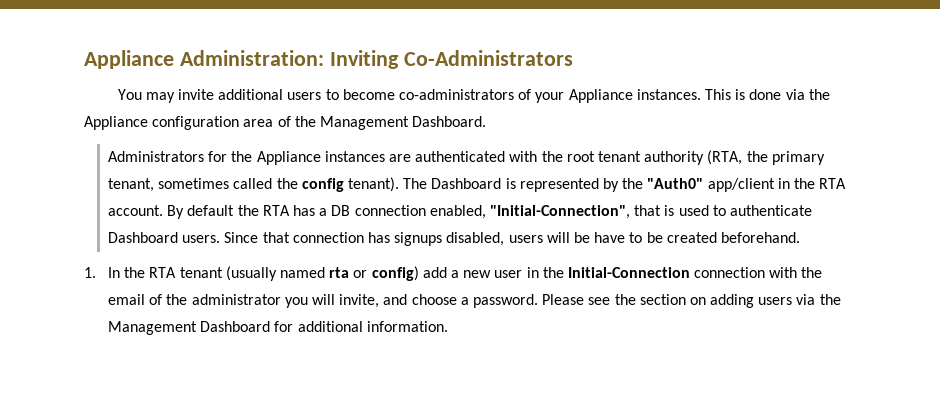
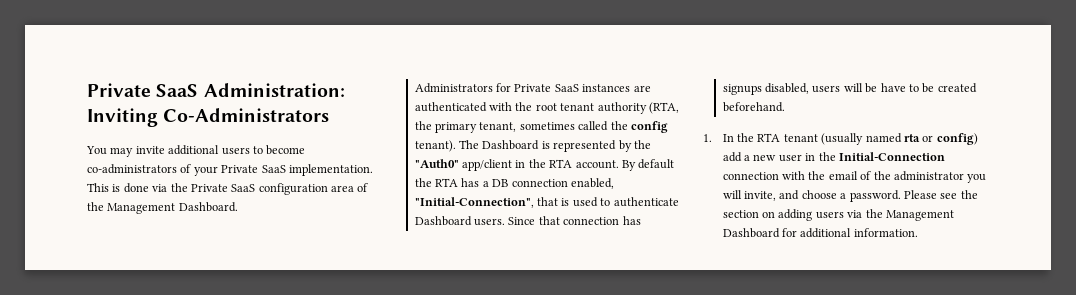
- Appliance Administration: Inviting Co-Administrators
+ Private SaaS Administration: Inviting Co-Administrators
- You may invite additional users to become co-administrators of your Appliance instances.
+ You may invite additional users to become co-administrators of your Private SaaS implementation.
- This is done via the Appliance configuration area of the Management Dashboard.
+ This is done via the Private SaaS configuration area of the Management Dashboard.
- Administrators for the Appliance instances are authenticated with the root tenant authority (RTA, the primary tenant, sometimes called the config tenant).
+ Administrators for Private SaaS instances are authenticated with the root tenant authority (RTA, the primary tenant, sometimes called the config tenant).

